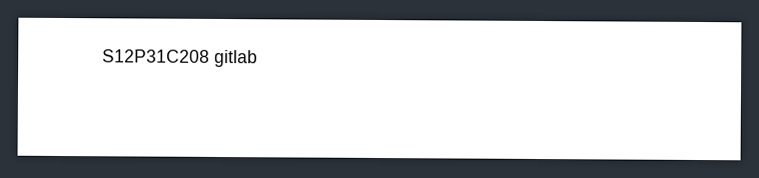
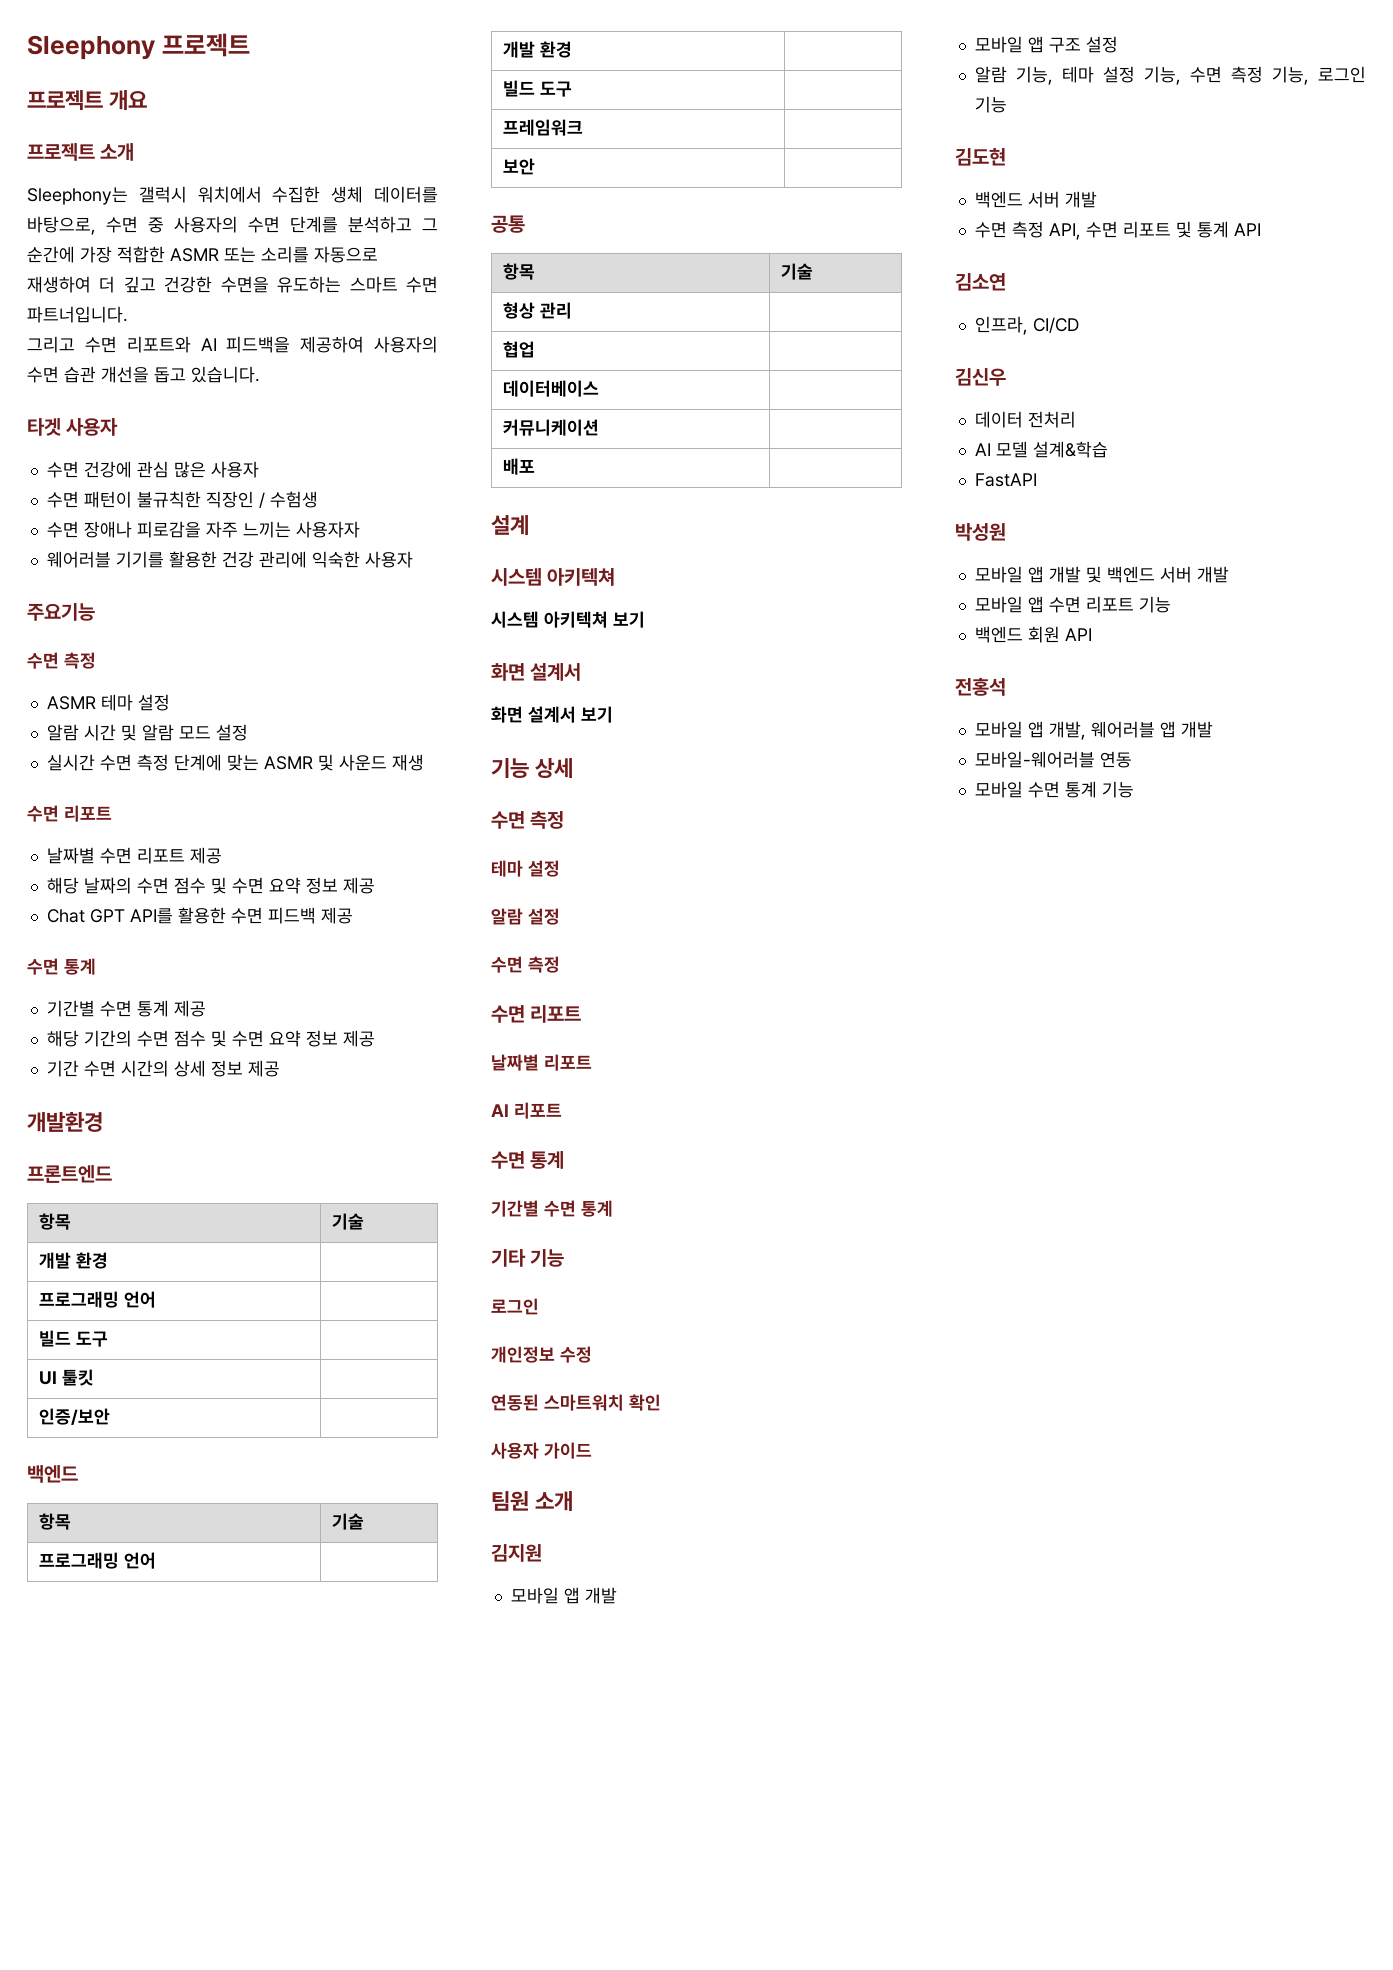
- S12P31C208 gitlab
+ Sleephony 프로젝트
+ 프로젝트 개요
+ 프로젝트 소개
+ Sleephony는 갤럭시 워치에서 수집한 생체 데이터를 바탕으로, 수면 중 사용자의 수면 단계를 분석하고 그 순간에 가장 적합한 ASMR 또는 소리를 자동으로 재생하여 더 깊고 건강한 수면을 유도하는 스마트 수면 파트너입니다.
+ 그리고 수면 리포트와 AI 피드백을 제공하여 사용자의 수면 습관 개선을 돕고 있습니다.
+ 타겟 사용자
+ 수면 건강에 관심 많은 사용자
+ 수면 패턴이 불규칙한 직장인 / 수험생
+ 수면 장애나 피로감을 자주 느끼는 사용자자
+ 웨어러블 기기를 활용한 건강 관리에 익숙한 사용자
+ 주요기능
+ 수면 측정
+ ASMR 테마 설정
+ 알람 시간 및 알람 모드 설정
+ 실시간 수면 측정 단계에 맞는 ASMR 및 사운드 재생
+ 수면 리포트
+ 날짜별 수면 리포트 제공
+ 해당 날짜의 수면 점수 및 수면 요약 정보 제공
+ Chat GPT API를 활용한 수면 피드백 제공
+ 수면 통계
+ 기간별 수면 통계 제공
+ 해당 기간의 수면 점수 및 수면 요약 정보 제공
+ 기간 수면 시간의 상세 정보 제공
+ 개발환경
+ 프론트엔드
+ 항목 | 기술
+ 개발 환경 |
+ 프로그래밍 언어 |
+ 빌드 도구 |
+ UI 툴킷 |
+ 인증/보안 |
+ 백엔드
+ 항목 | 기술
+ 프로그래밍 언어 |
+ 개발 환경 |
+ 빌드 도구 |
+ 프레임워크 |
+ 보안 |
+ 공통
+ 항목 | 기술
+ 형상 관리 |
+ 협업 |
+ 데이터베이스 |
+ 커뮤니케이션 |
+ 배포 |
+ 설계
+ 시스템 아키텍쳐
+ 시스템 아키텍쳐 보기
+ 화면 설계서
+ 화면 설계서 보기
+ 기능 상세
+ 수면 측정
+ 테마 설정
+ 알람 설정
+ 수면 측정
+ 수면 리포트
+ 날짜별 리포트
+ AI 리포트
+ 수면 통계
+ 기간별 수면 통계
+ 기타 기능
+ 로그인
+ 개인정보 수정
+ 연동된 스마트워치 확인
+ 사용자 가이드
+ 팀원 소개
+ 김지원
+ 모바일 앱 개발
+ 모바일 앱 구조 설정
+ 알람 기능, 테마 설정 기능, 수면 측정 기능, 로그인 기능
+ 김도현
+ 백엔드 서버 개발
+ 수면 측정 API, 수면 리포트 및 통계 API
+ 김소연
+ 인프라, CI/CD
+ 김신우
+ 데이터 전처리
+ AI 모델 설계&학습
+ FastAPI
+ 박성원
+ 모바일 앱 개발 및 백엔드 서버 개발
+ 모바일 앱 수면 리포트 기능
+ 백엔드 회원 API
+ 전홍석
+ 모바일 앱 개발, 웨어러블 앱 개발
+ 모바일-웨어러블 연동
+ 모바일 수면 통계 기능

